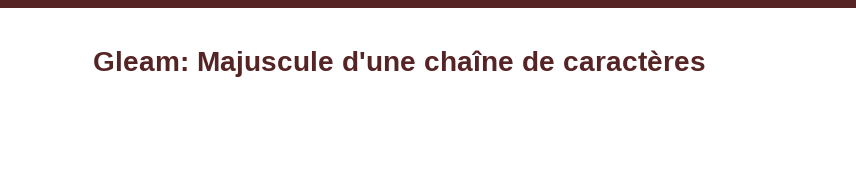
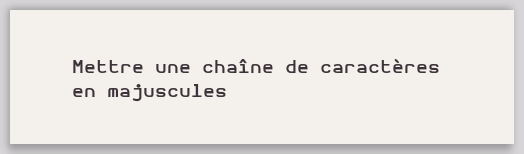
- Gleam: Majuscule d'une chaîne de caractères
+ Mettre une chaîne de caractères en majuscules

